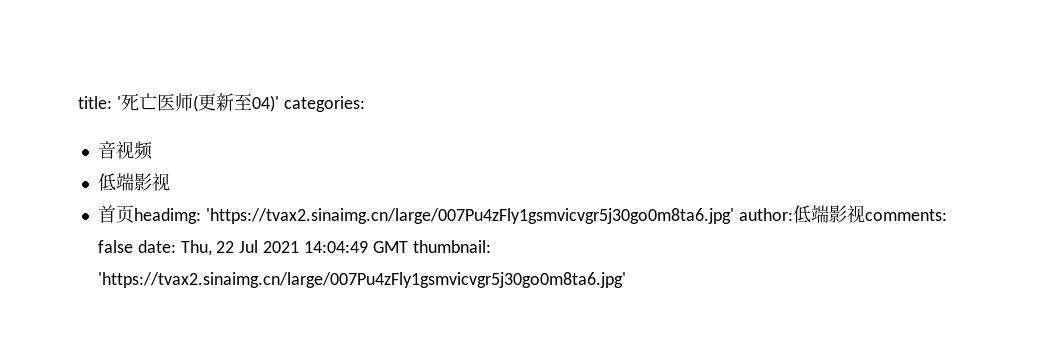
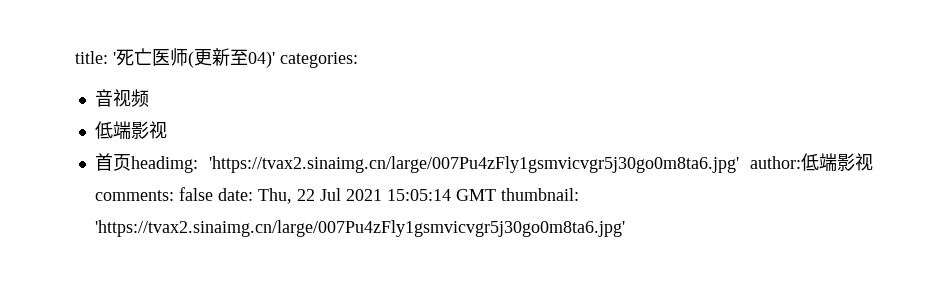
- 首页headimg: 'https://tvax2.sinaimg.cn/large/007Pu4zFly1gsmvicvgr5j30go0m8ta6.jpg' author:低端影视comments: false date: Thu, 22 Jul 2021 14:04:49 GMT thumbnail: 'https://tvax2.sinaimg.cn/large/007Pu4zFly1gsmvicvgr5j30go0m8ta6.jpg'
+ 首页headimg: 'https://tvax2.sinaimg.cn/large/007Pu4zFly1gsmvicvgr5j30go0m8ta6.jpg' author:低端影视comments: false date: Thu, 22 Jul 2021 15:05:14 GMT thumbnail: 'https://tvax2.sinaimg.cn/large/007Pu4zFly1gsmvicvgr5j30go0m8ta6.jpg'

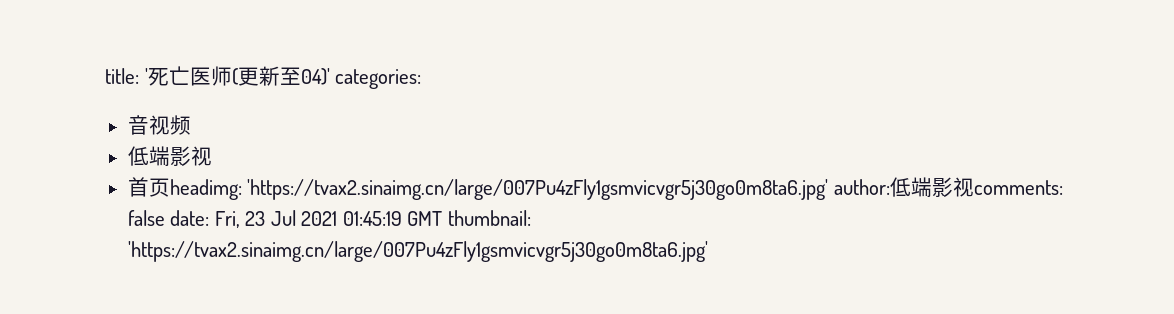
- 首页headimg: 'https://tvax2.sinaimg.cn/large/007Pu4zFly1gsmvicvgr5j30go0m8ta6.jpg' author:低端影视comments: false date: Thu, 22 Jul 2021 15:05:14 GMT thumbnail: 'https://tvax2.sinaimg.cn/large/007Pu4zFly1gsmvicvgr5j30go0m8ta6.jpg'
+ 首页headimg: 'https://tvax2.sinaimg.cn/large/007Pu4zFly1gsmvicvgr5j30go0m8ta6.jpg' author:低端影视comments: false date: Fri, 23 Jul 2021 01:45:19 GMT thumbnail: 'https://tvax2.sinaimg.cn/large/007Pu4zFly1gsmvicvgr5j30go0m8ta6.jpg'

